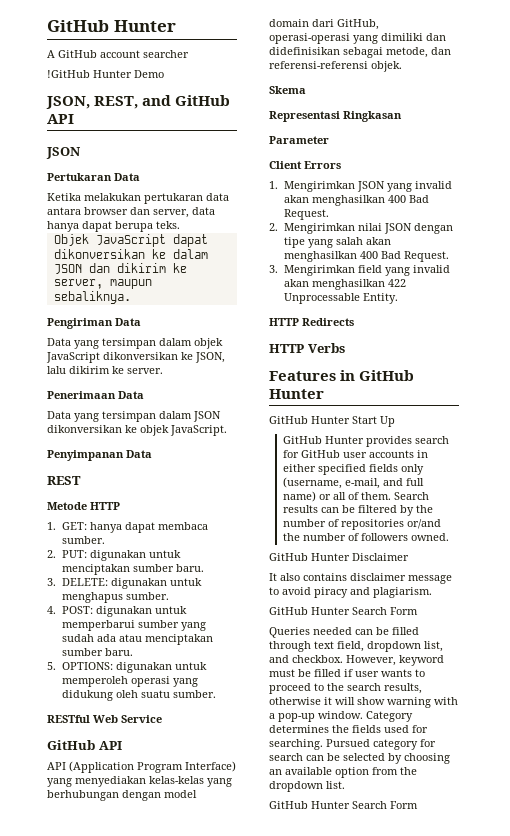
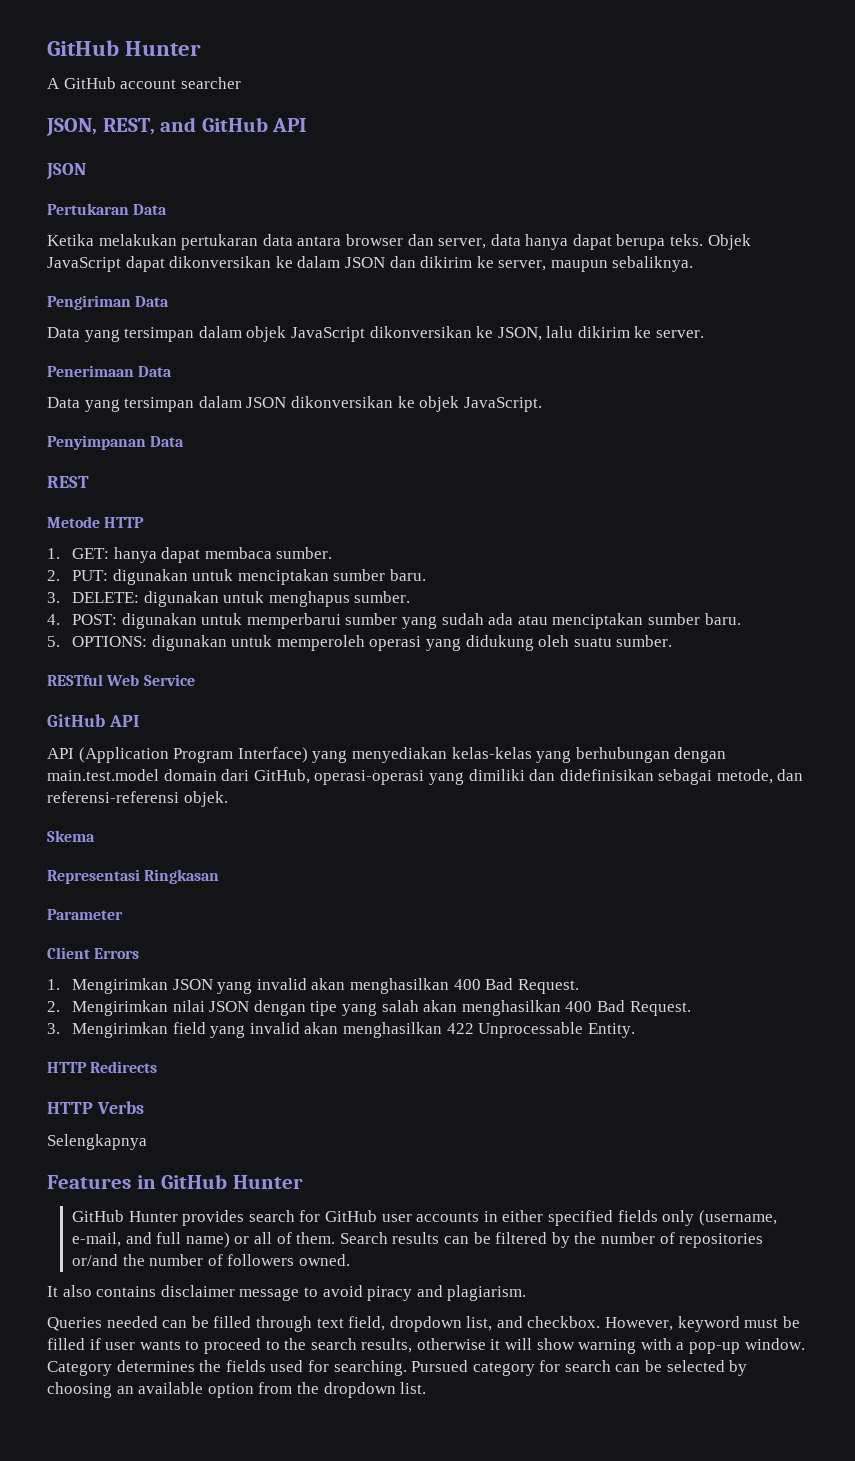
- !GitHub Hunter Demo
- Ketika melakukan pertukaran data antara browser dan server, data hanya dapat berupa teks.
- Objek JavaScript dapat dikonversikan ke dalam JSON dan dikirim ke server, maupun sebaliknya.
+ Ketika melakukan pertukaran data antara browser dan server, data hanya dapat berupa teks. Objek JavaScript dapat dikonversikan ke dalam JSON dan dikirim ke server, maupun sebaliknya.
- API (Application Program Interface) yang menyediakan kelas-kelas yang berhubungan dengan model domain dari GitHub, operasi-operasi yang dimiliki dan didefinisikan sebagai metode, dan referensi-referensi objek.
+ API (Application Program Interface) yang menyediakan kelas-kelas yang berhubungan dengan main.test.model domain dari GitHub, operasi-operasi yang dimiliki dan didefinisikan sebagai metode, dan referensi-referensi objek.
+ Selengkapnya
- GitHub Hunter Start Up
- GitHub Hunter Disclaimer
  It also contains disclaimer message to avoid piracy and plagiarism.
- GitHub Hunter Search Form
  Pursued category for search can be selected by choosing an available option from the dropdown list.
- GitHub Hunter Search Form

